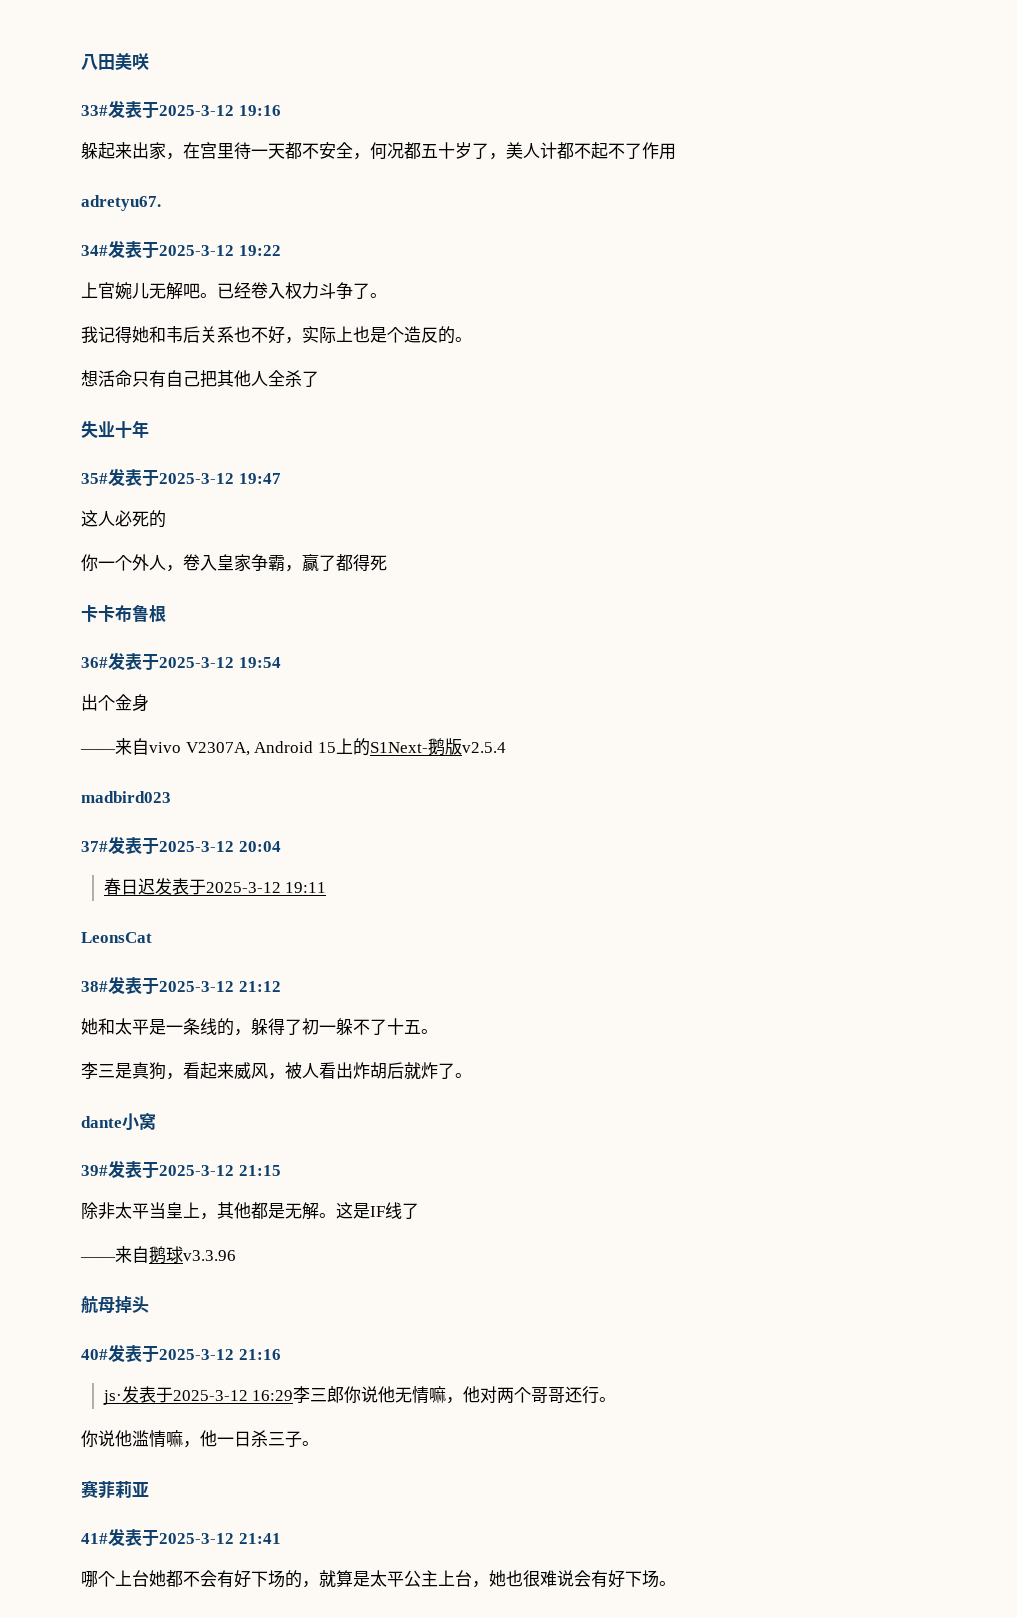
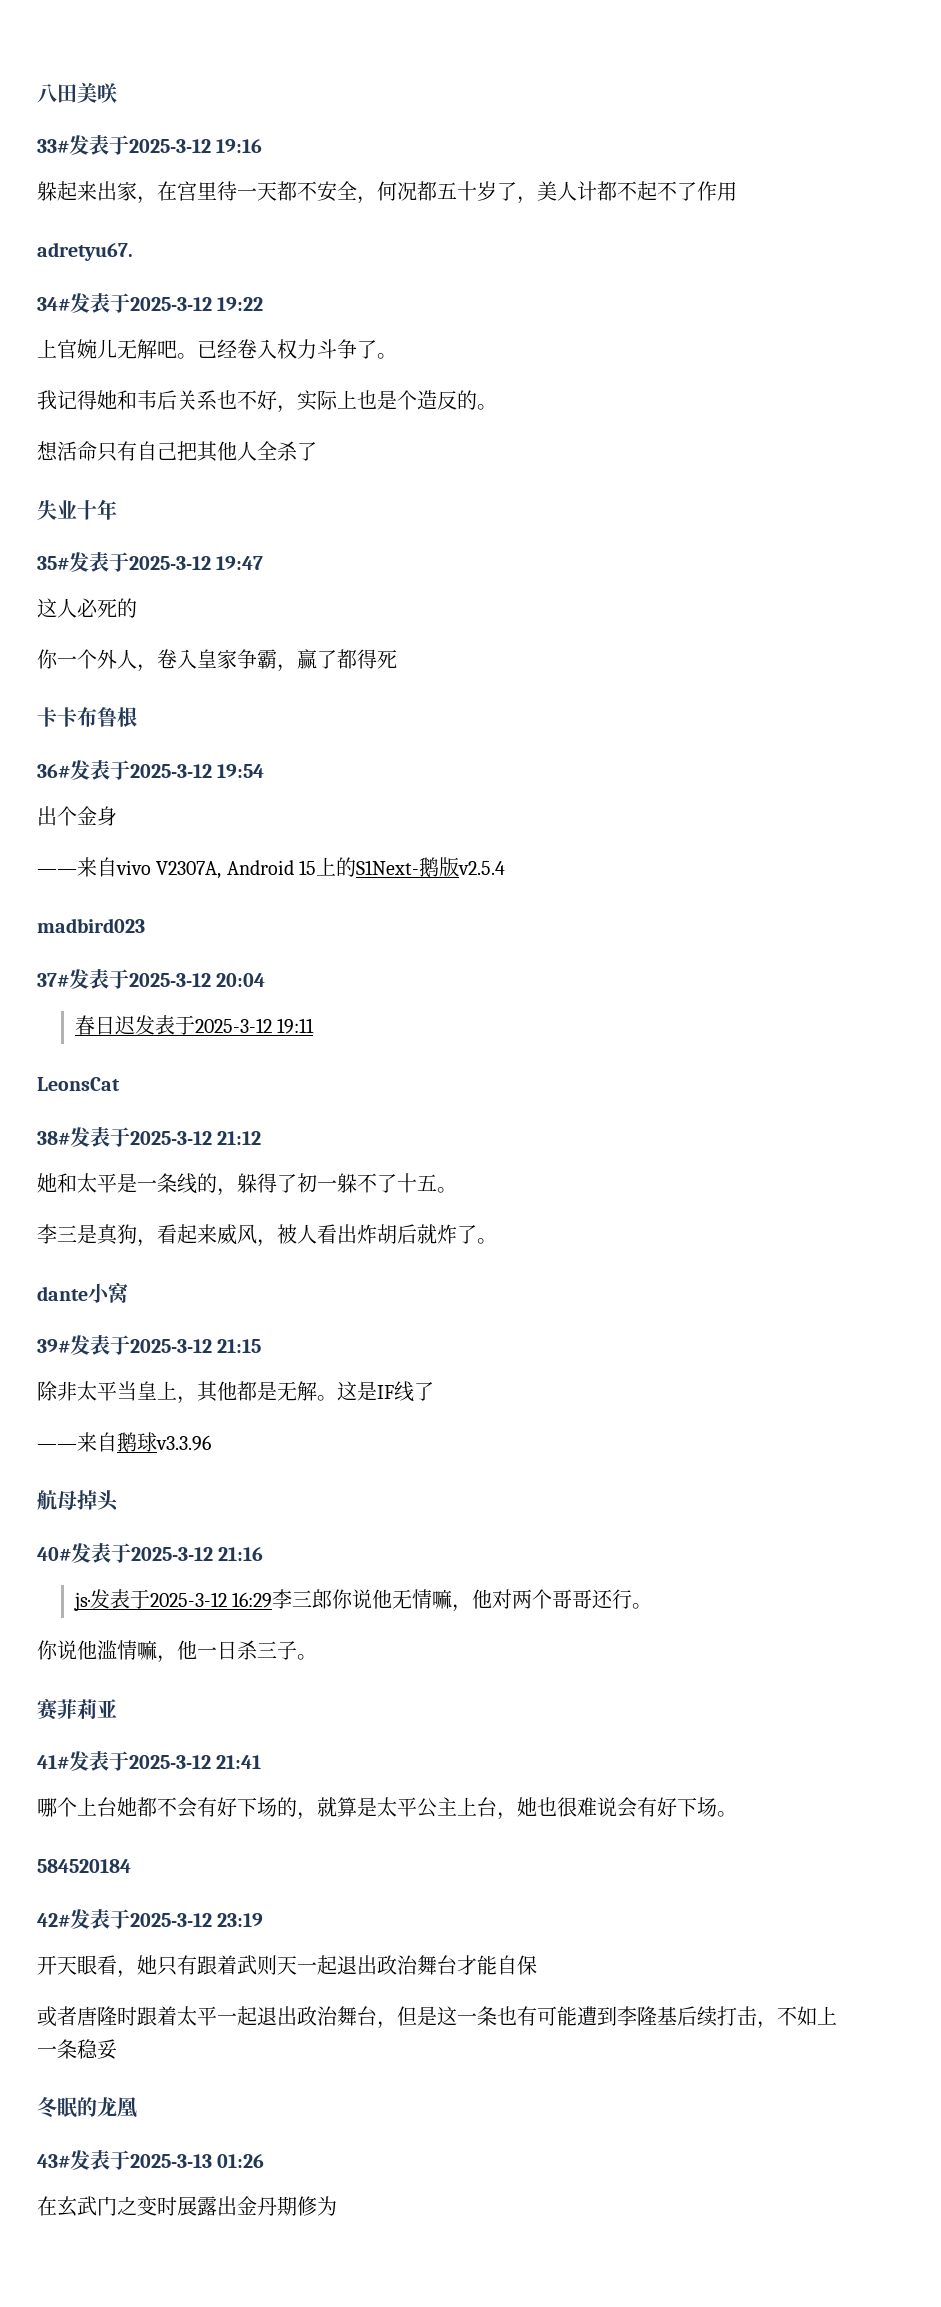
+ 584520184
+ 42#发表于2025-3-12 23:19
+ 开天眼看，她只有跟着武则天一起退出政治舞台才能自保
+ 或者唐隆时跟着太平一起退出政治舞台，但是这一条也有可能遭到李隆基后续打击，不如上一条稳妥
+ 冬眠的龙凰
+ 43#发表于2025-3-13 01:26
+ 在玄武门之变时展露出金丹期修为

